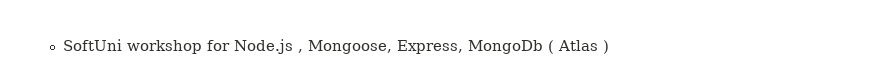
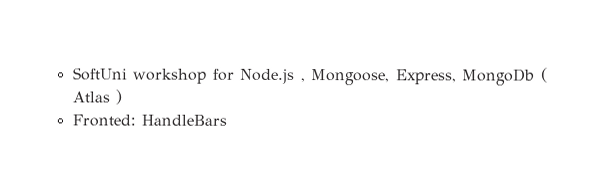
+ Fronted: HandleBars

